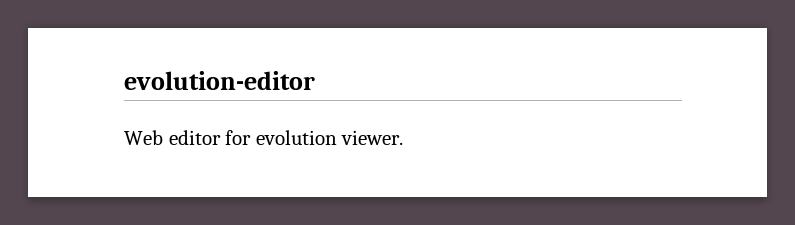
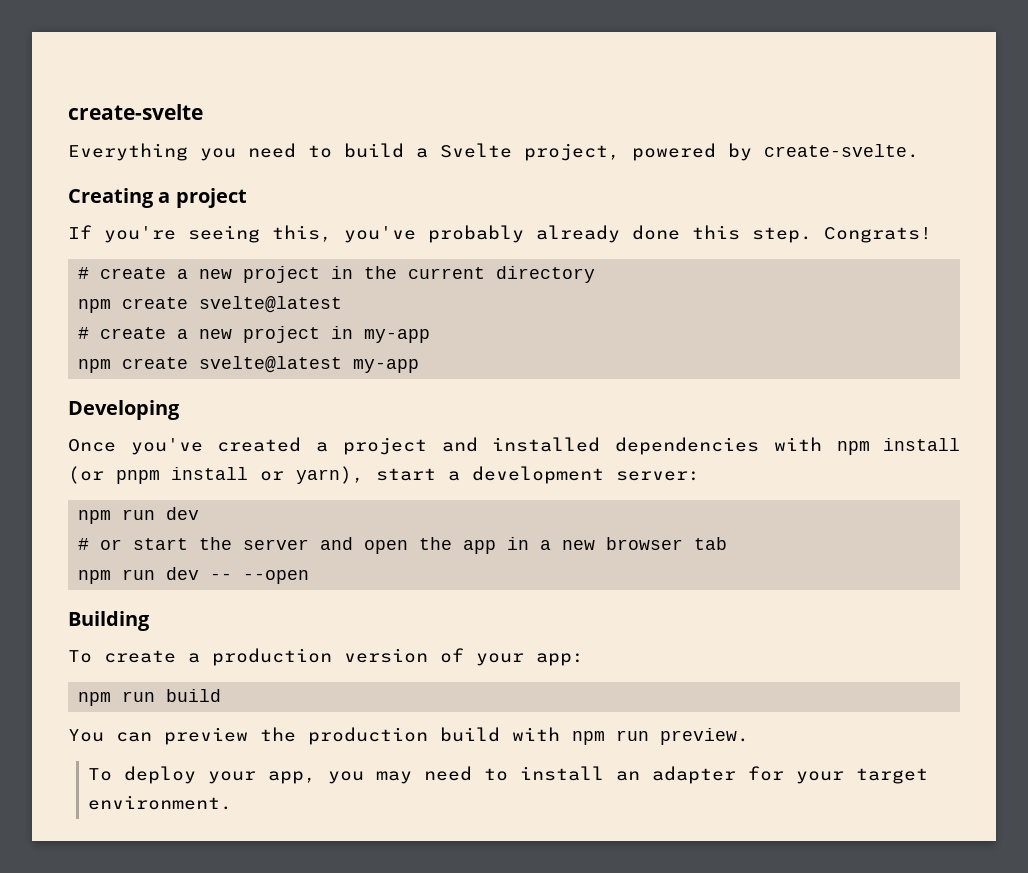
- evolution-editor
- Web editor for evolution viewer.
+ create-svelte
+ Everything you need to build a Svelte project, powered by create-svelte.
+ Creating a project
+ If you're seeing this, you've probably already done this step. Congrats!
+ # create a new project in the current directory
+ npm create svelte@latest
+ # create a new project in my-app
+ npm create svelte@latest my-app
+ Developing
+ Once you've created a project and installed dependencies with npm install (or pnpm install or yarn), start a development server:
+ npm run dev
+ # or start the server and open the app in a new browser tab
+ npm run dev -- --open
+ Building
+ To create a production version of your app:
+ npm run build
+ You can preview the production build with npm run preview.
+ To deploy your app, you may need to install an adapter for your target environment.

